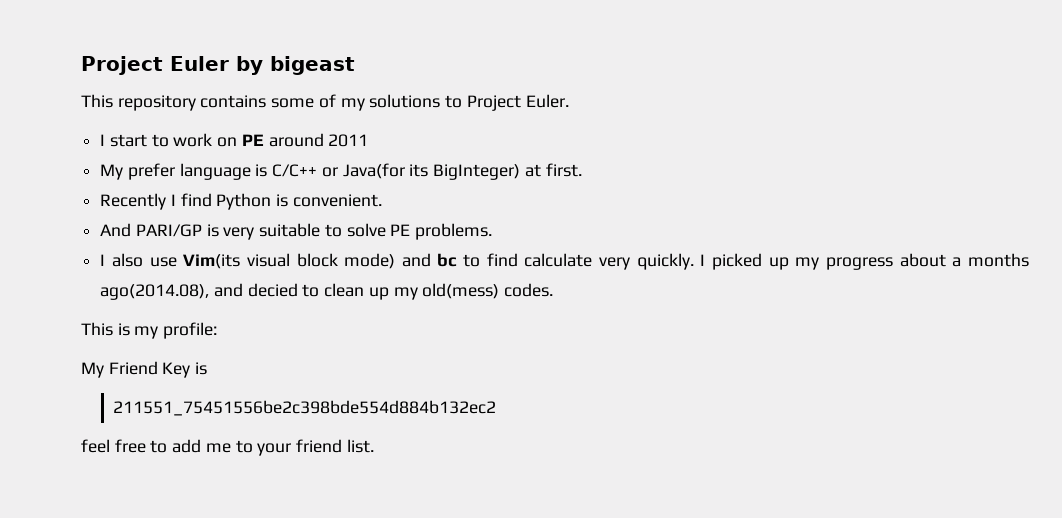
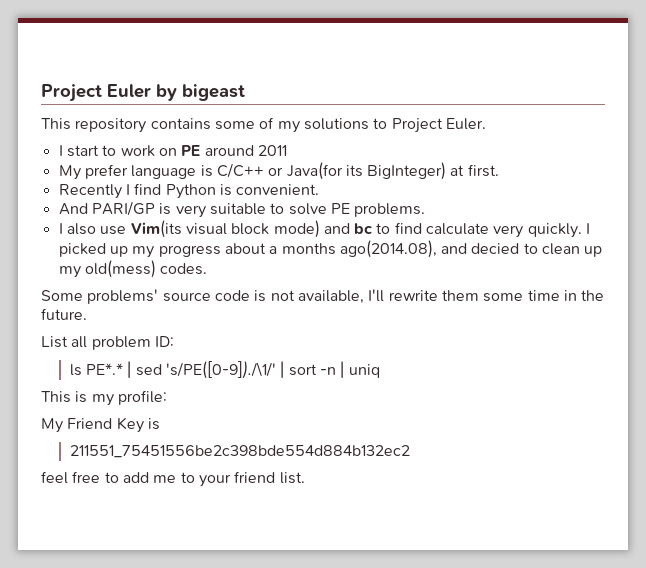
+ Some problems' source code is not available, I'll rewrite them some time in the future.
+ List all problem ID:
+ ls PE*.* | sed 's/PE([0-9])./\1/' | sort -n | uniq

